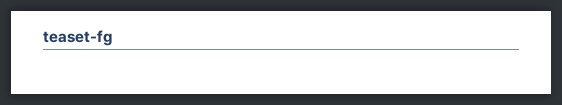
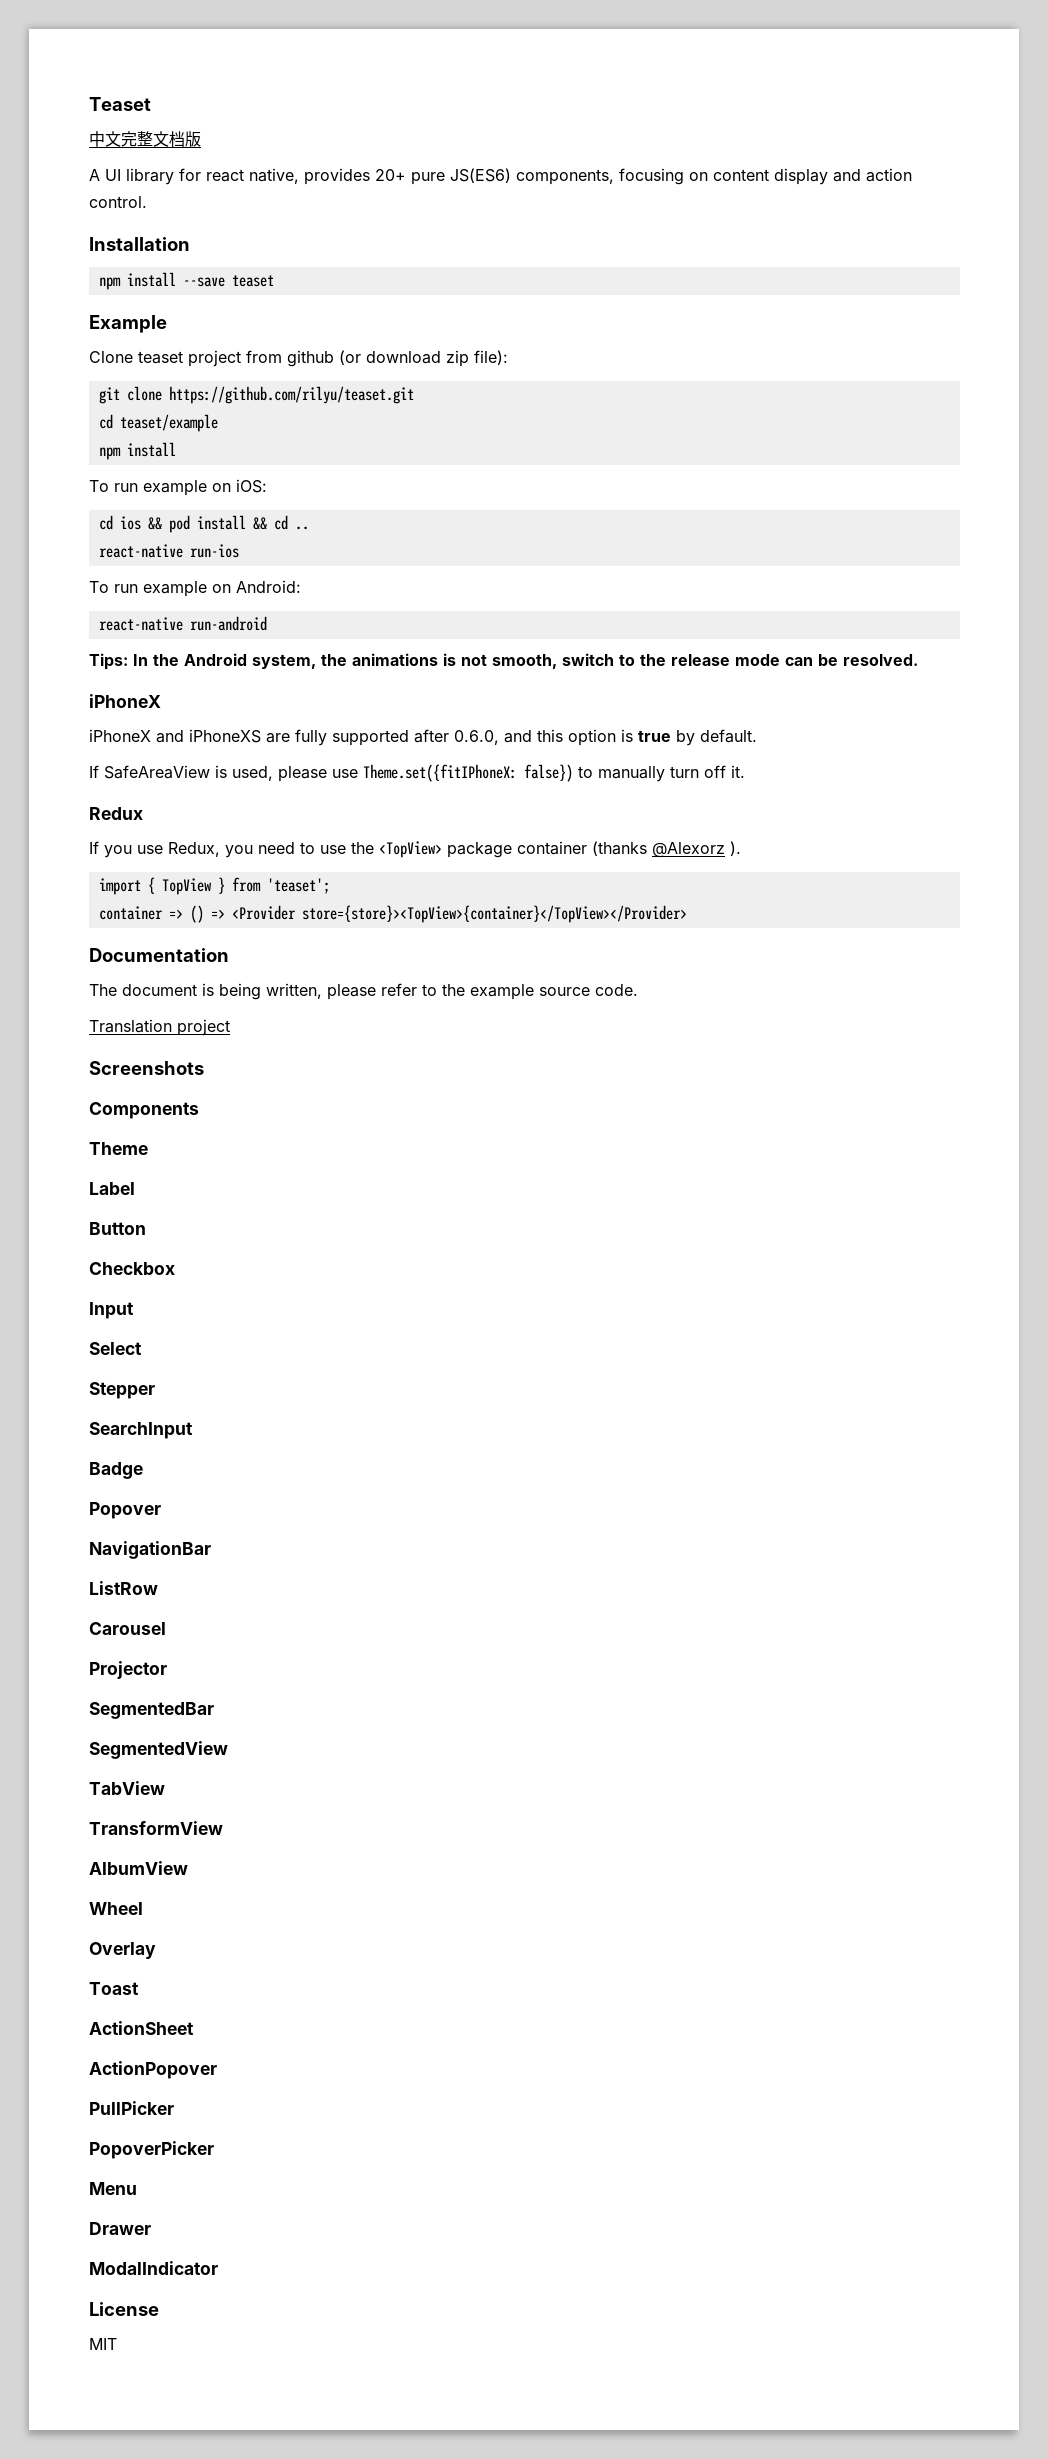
- teaset-fg
+ Teaset
+ 中文完整文档版
+ A UI library for react native, provides 20+ pure JS(ES6) components, focusing on content display and action control.
+ Installation
+ npm install --save teaset
+ Example
+ Clone teaset project from github (or download zip file):
+ git clone https://github.com/rilyu/teaset.git
+ cd teaset/example
+ npm install
+ To run example on iOS:
+ cd ios && pod install && cd ..
+ react-native run-ios
+ To run example on Android:
+ react-native run-android
+ Tips: In the Android system, the animations is not smooth, switch to the release mode can be resolved.
+ iPhoneX
+ iPhoneX and iPhoneXS are fully supported after 0.6.0, and this option is true by default.
+ If SafeAreaView is used, please use Theme.set({fitIPhoneX: false}) to manually turn off it.
+ Redux
+ If you use Redux, you need to use the <TopView> package container (thanks @Alexorz ).
+ import { TopView } from 'teaset';
+ container => () => <Provider store={store}><TopView>{container}</TopView></Provider>
+ Documentation
+ The document is being written, please refer to the example source code.
+ Translation project
+ Screenshots
+ Components
+ Theme
+ Label
+ Button
+ Checkbox
+ Input
+ Select
+ Stepper
+ SearchInput
+ Badge
+ Popover
+ NavigationBar
+ ListRow
+ Carousel
+ Projector
+ SegmentedBar
+ SegmentedView
+ TabView
+ TransformView
+ AlbumView
+ Wheel
+ Overlay
+ Toast
+ ActionSheet
+ ActionPopover
+ PullPicker
+ PopoverPicker
+ Menu
+ Drawer
+ ModalIndicator
+ License
+ MIT

